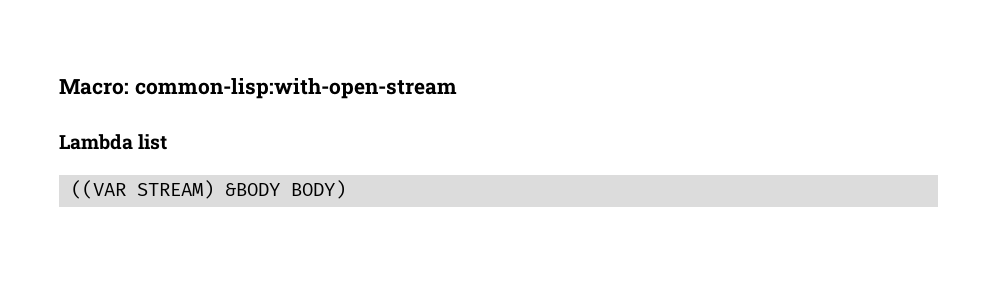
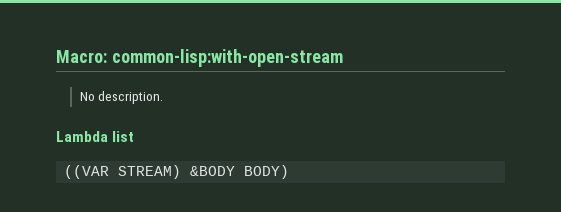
+ No description.

